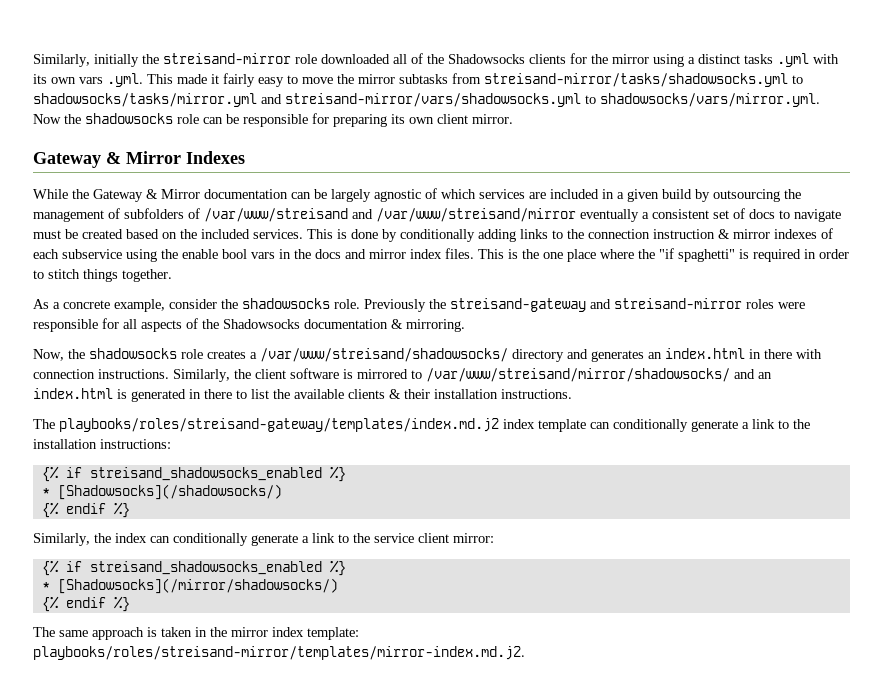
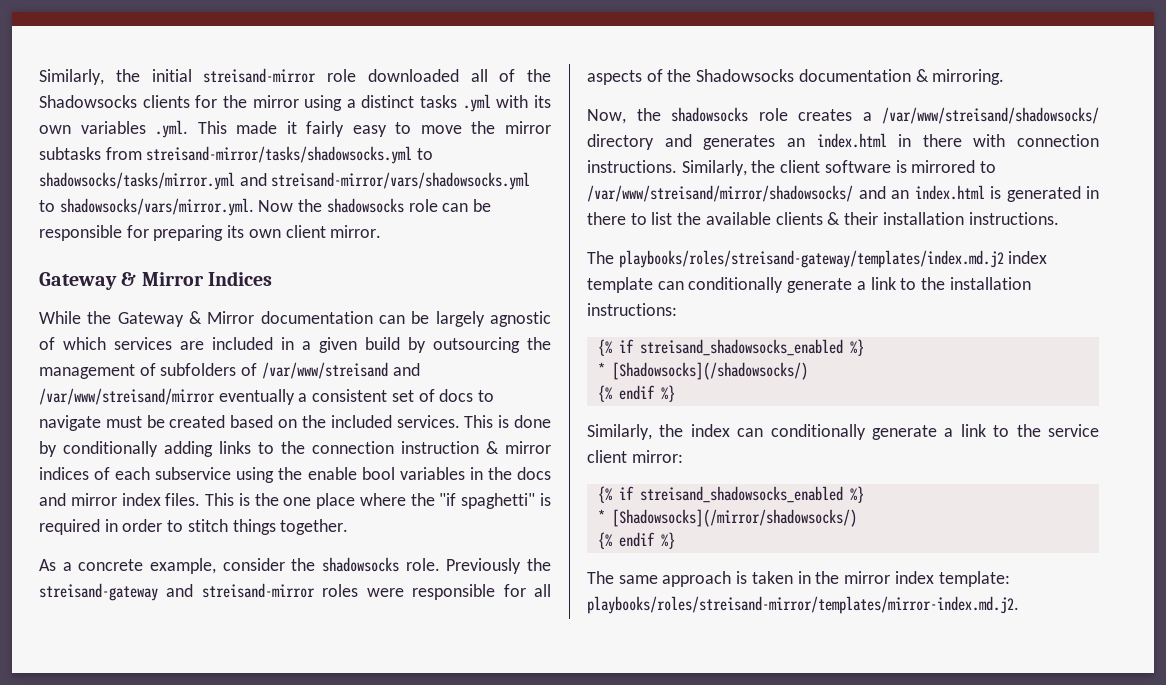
- Similarly, initially the streisand-mirror role downloaded all of the Shadowsocks clients for the mirror using a distinct tasks .yml with its own vars .yml. This made it fairly easy to move the mirror subtasks from streisand-mirror/tasks/shadowsocks.yml to shadowsocks/tasks/mirror.yml and streisand-mirror/vars/shadowsocks.yml to shadowsocks/vars/mirror.yml. Now the shadowsocks role can be responsible for preparing its own client mirror.
+ Similarly, the initial streisand-mirror role downloaded all of the Shadowsocks clients for the mirror using a distinct tasks .yml with its own variables .yml. This made it fairly easy to move the mirror subtasks from streisand-mirror/tasks/shadowsocks.yml to shadowsocks/tasks/mirror.yml and streisand-mirror/vars/shadowsocks.yml to shadowsocks/vars/mirror.yml. Now the shadowsocks role can be responsible for preparing its own client mirror.
- Gateway & Mirror Indexes
+ Gateway & Mirror Indices
- This is done by conditionally adding links to the connection instruction & mirror indexes of each subservice using the enable bool vars in the docs and mirror index files.
+ This is done by conditionally adding links to the connection instruction & mirror indices of each subservice using the enable bool variables in the docs and mirror index files.

